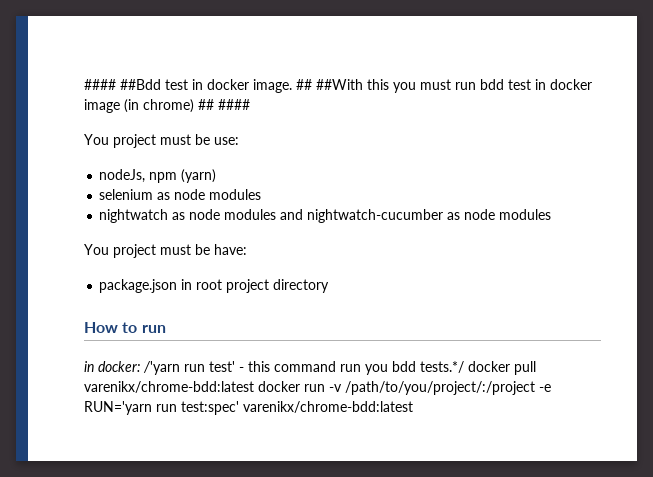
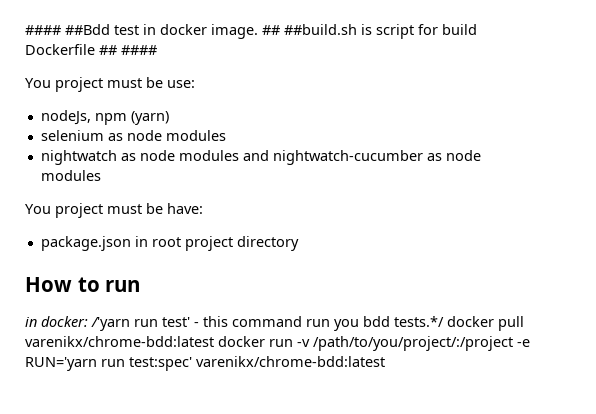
- ## ##With this you must run bdd test in docker image (in chrome) ## ####
+ ## ##build.sh is script for build Dockerfile ## ####

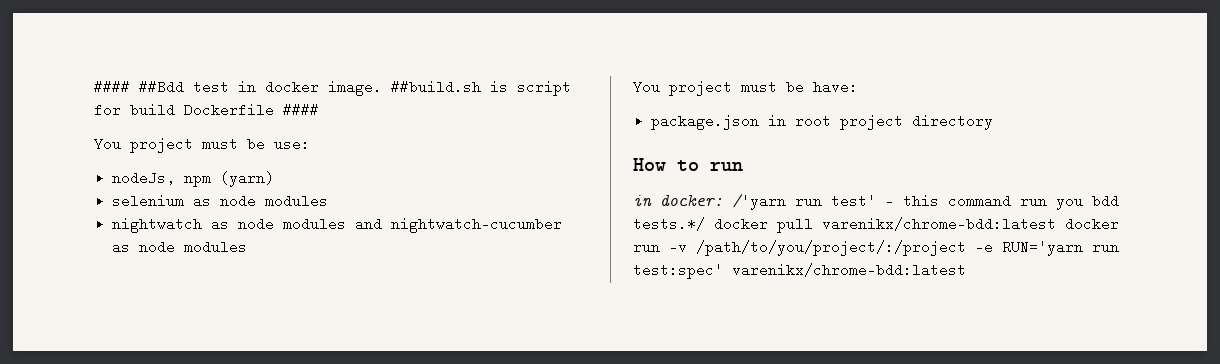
- ## ##build.sh is script for build Dockerfile ## ####
+ ##build.sh is script for build Dockerfile ####

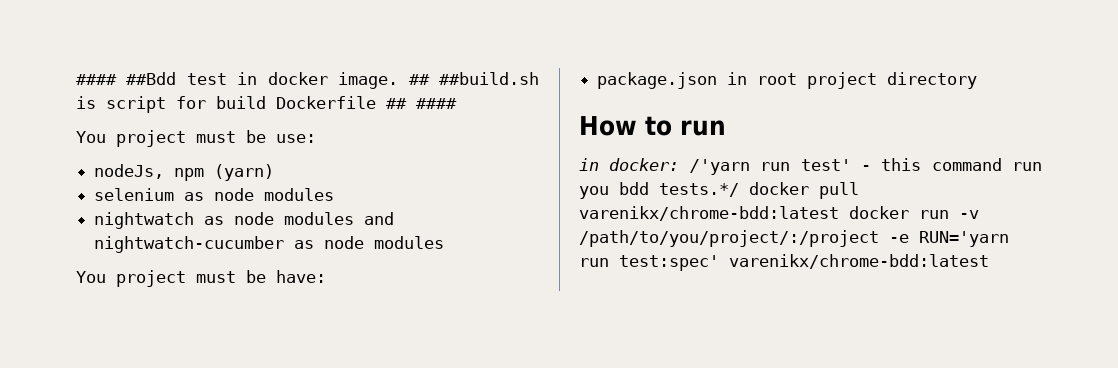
- ##build.sh is script for build Dockerfile ####
+ ## ##build.sh is script for build Dockerfile ## ####

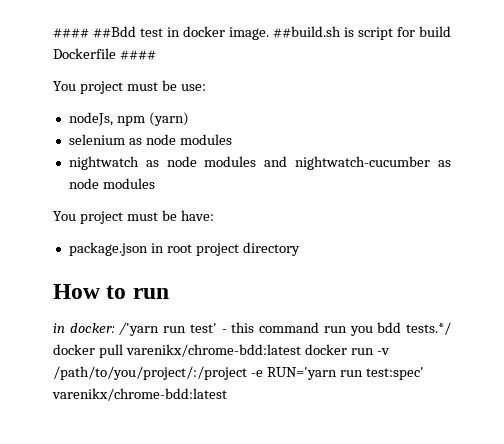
- ## ##build.sh is script for build Dockerfile ## ####
+ ##build.sh is script for build Dockerfile ####

